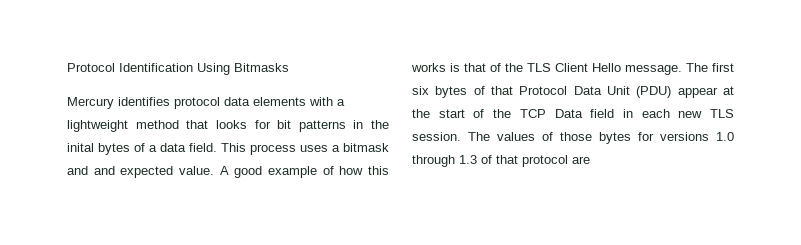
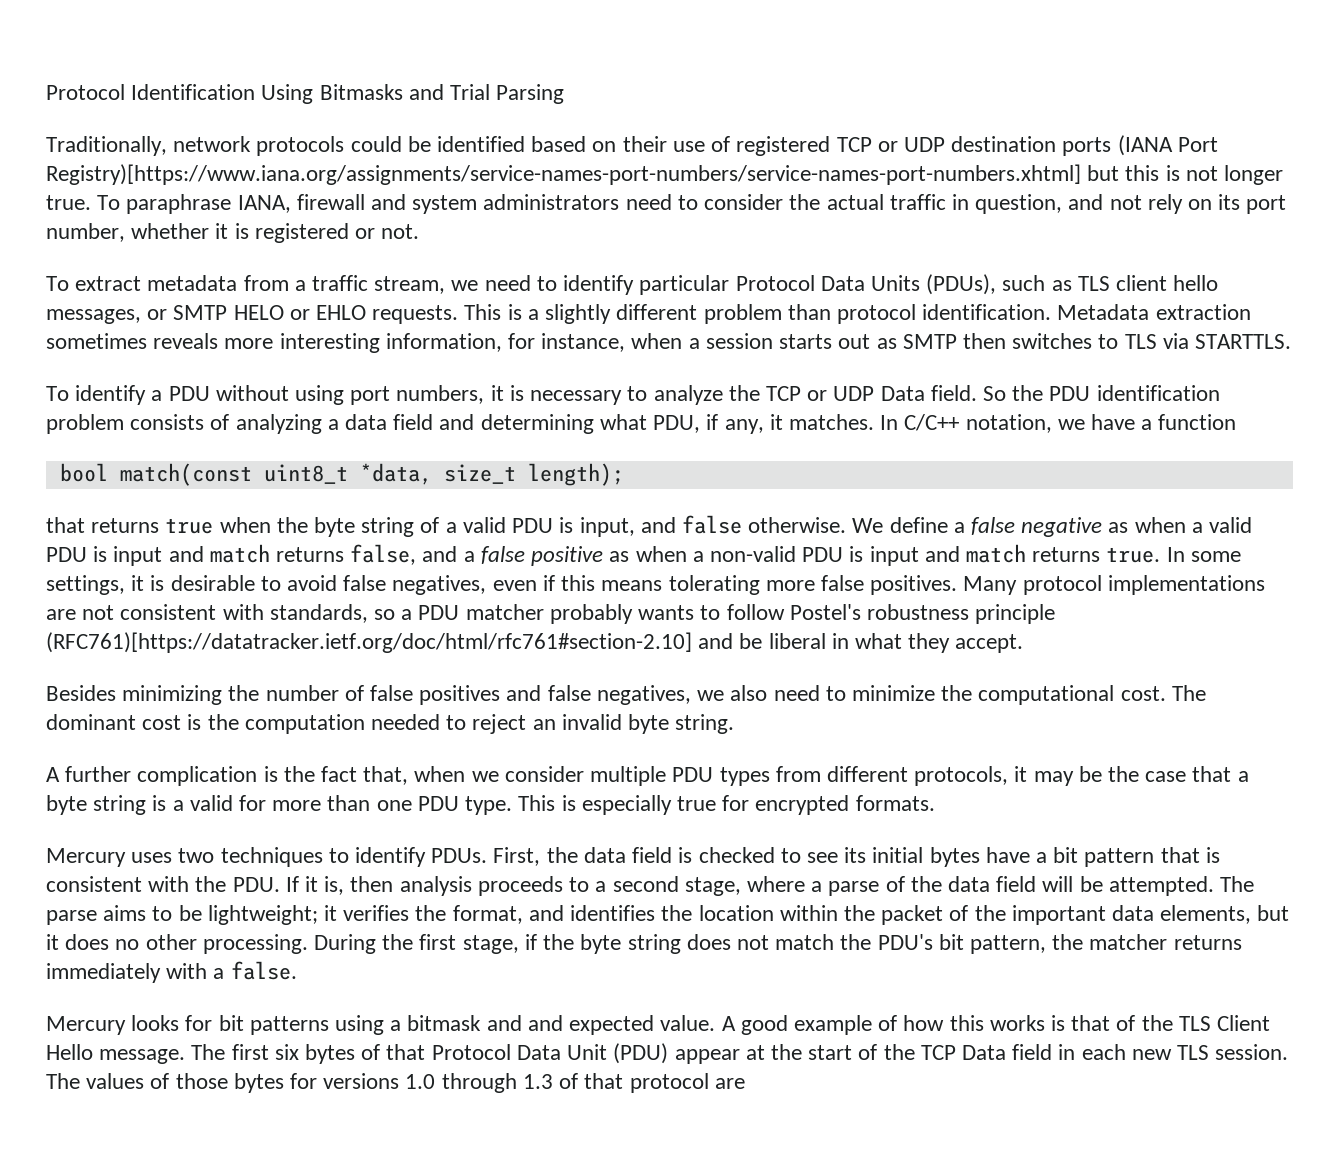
- Protocol Identification Using Bitmasks
- Mercury identifies protocol data elements with a lightweight method that looks for bit patterns in the inital bytes of a data field. This process uses a bitmask and and expected value.
+ Protocol Identification Using Bitmasks and Trial Parsing
+ Traditionally, network protocols could be identified based on their use of registered TCP or UDP destination ports (IANA Port Registry)[https://www.iana.org/assignments/service-names-port-numbers/service-names-port-numbers.xhtml] but this is not longer true. To paraphrase IANA, firewall and system administrators need to consider the actual traffic in question, and not rely on its port number, whether it is registered or not.
+ To extract metadata from a traffic stream, we need to identify particular Protocol Data Units (PDUs), such as TLS client hello messages, or SMTP HELO or EHLO requests. This is a slightly different problem than protocol identification. Metadata extraction sometimes reveals more interesting information, for instance, when a session starts out as SMTP then switches to TLS via STARTTLS.
+ To identify a PDU without using port numbers, it is necessary to analyze the TCP or UDP Data field. So the PDU identification problem consists of analyzing a data field and determining what PDU, if any, it matches. In C/C++ notation, we have a function
+ bool match(const uint8_t *data, size_t length);
+ that returns true when the byte string of a valid PDU is input, and false otherwise. We define a false negative as when a valid PDU is input and match returns false, and a false positive as when a non-valid PDU is input and match returns true. In some settings, it is desirable to avoid false negatives, even if this means tolerating more false positives. Many protocol implementations are not consistent with standards, so a PDU matcher probably wants to follow Postel's robustness principle (RFC761)[https://datatracker.ietf.org/doc/html/rfc761#section-2.10] and be liberal in what they accept.
+ Besides minimizing the number of false positives and false negatives, we also need to minimize the computational cost. The dominant cost is the computation needed to reject an invalid byte string.
+ A further complication is the fact that, when we consider multiple PDU types from different protocols, it may be the case that a byte string is a valid for more than one PDU type. This is especially true for encrypted formats.
+ Mercury uses two techniques to identify PDUs. First, the data field is checked to see its initial bytes have a bit pattern that is consistent with the PDU. If it is, then analysis proceeds to a second stage, where a parse of the data field will be attempted. The parse aims to be lightweight; it verifies the format, and identifies the location within the packet of the important data elements, but it does no other processing. During the first stage, if the byte string does not match the PDU's bit pattern, the matcher returns immediately with a false.
+ Mercury looks for bit patterns using a bitmask and and expected value.

